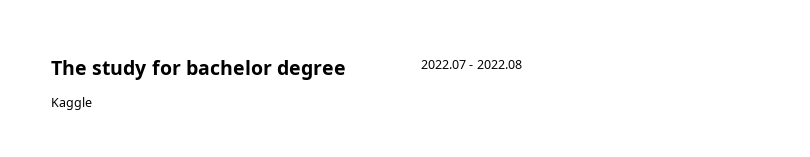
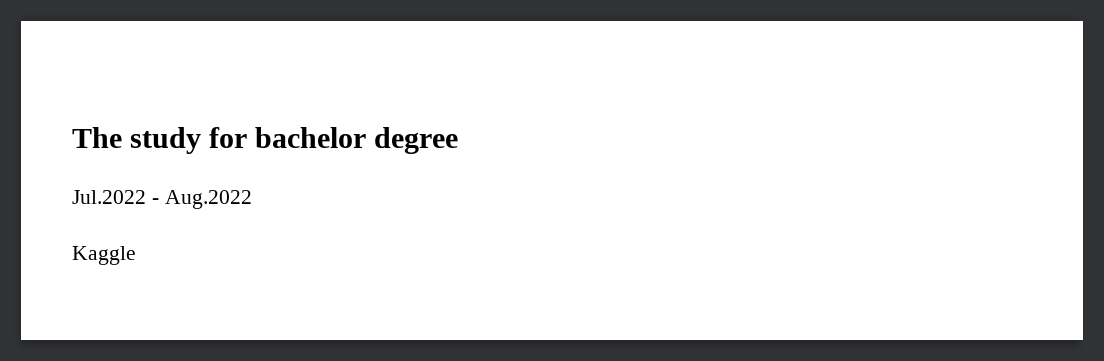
+ Jul.2022 - Aug.2022
  Kaggle
- 2022.07 - 2022.08

